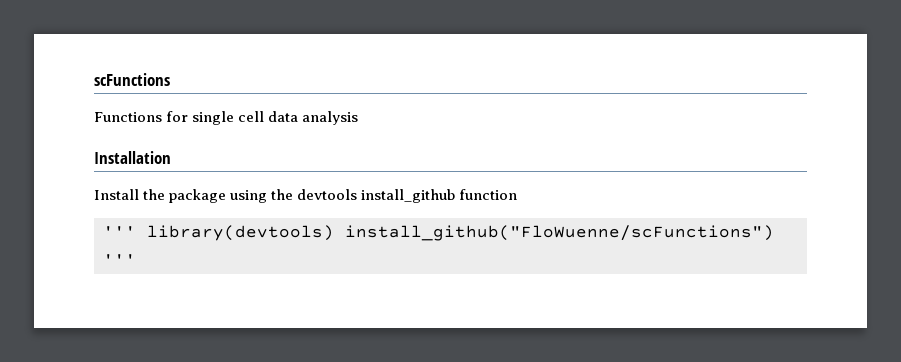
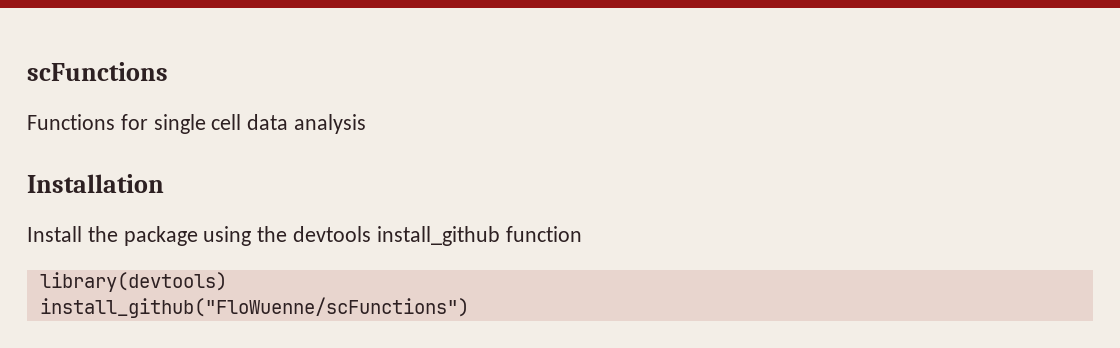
- ''' library(devtools) install_github("FloWuenne/scFunctions") '''
+ library(devtools)
+ install_github("FloWuenne/scFunctions")

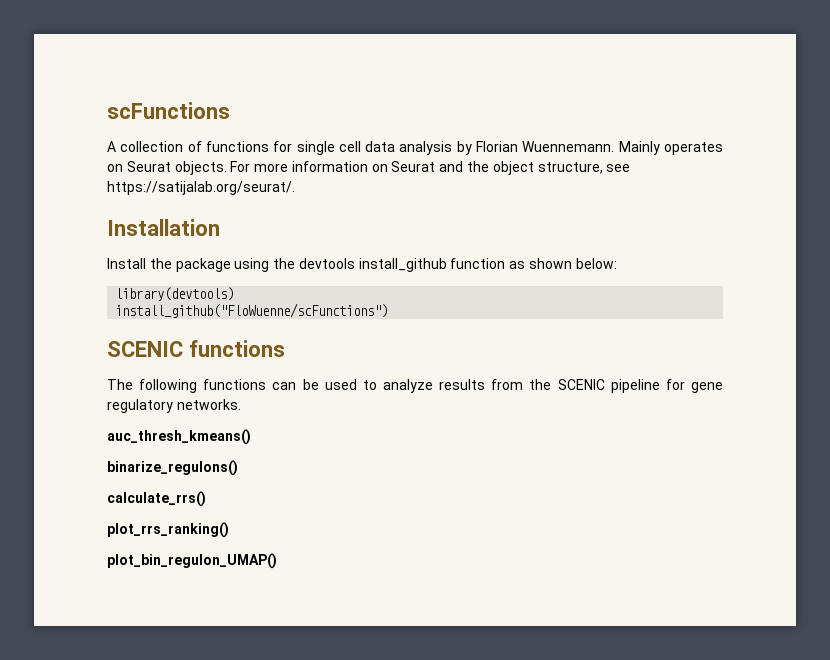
- Functions for single cell data analysis
+ A collection of functions for single cell data analysis by Florian Wuennemann. Mainly operates on Seurat objects. For more information on Seurat and the object structure, see https://satijalab.org/seurat/.
- Install the package using the devtools install_github function
+ Install the package using the devtools install_github function as shown below:
+ SCENIC functions
+ The following functions can be used to analyze results from the SCENIC pipeline for gene regulatory networks.
+ auc_thresh_kmeans()
+ binarize_regulons()
+ calculate_rrs()
+ plot_rrs_ranking()
+ plot_bin_regulon_UMAP()

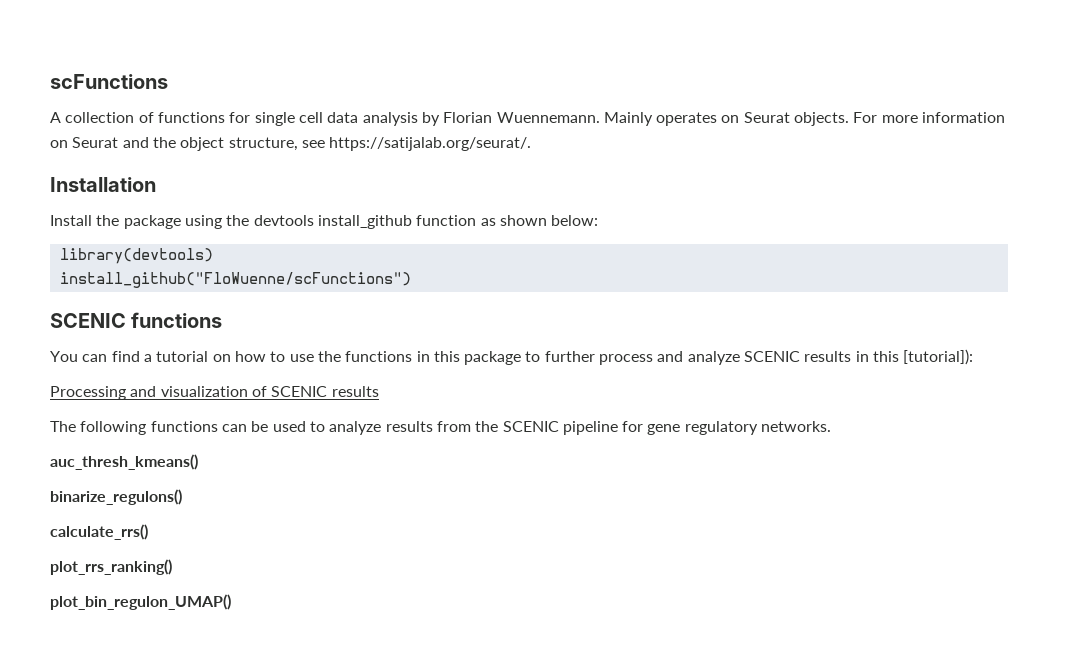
+ You can find a tutorial on how to use the functions in this package to further process and analyze SCENIC results in this [tutorial]):
+ Processing and visualization of SCENIC results

